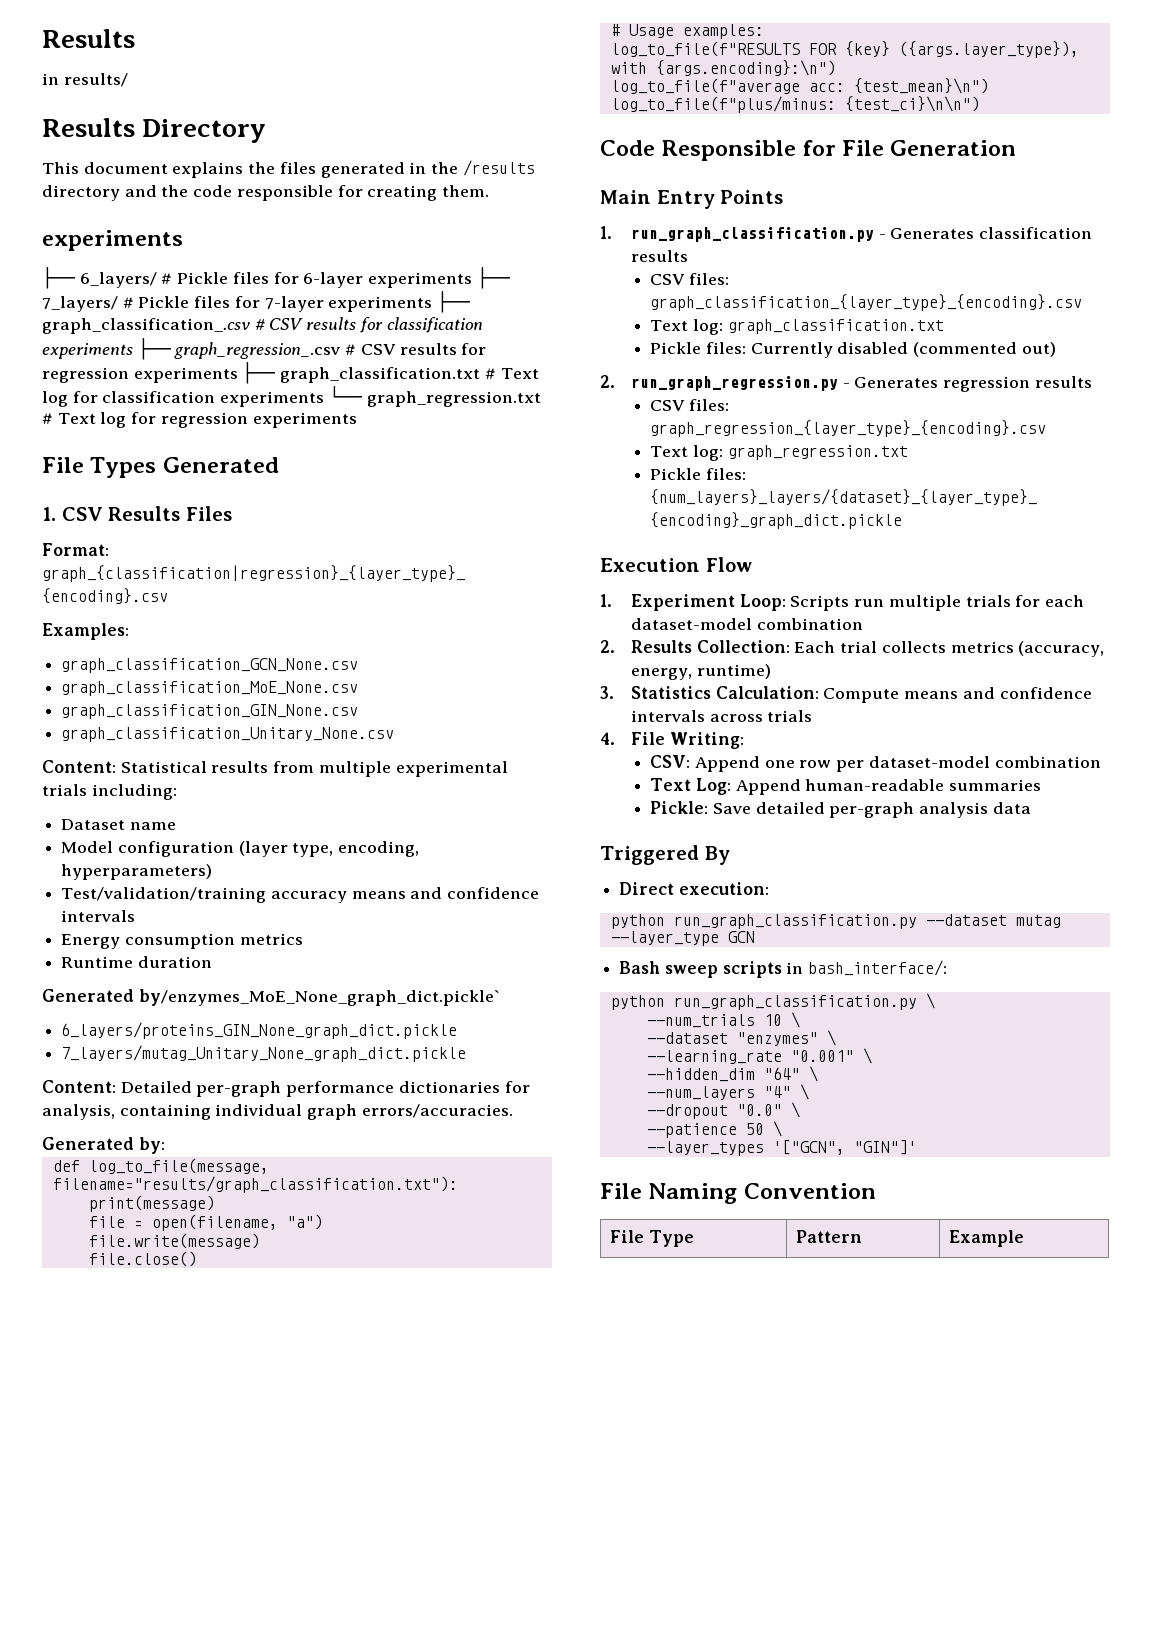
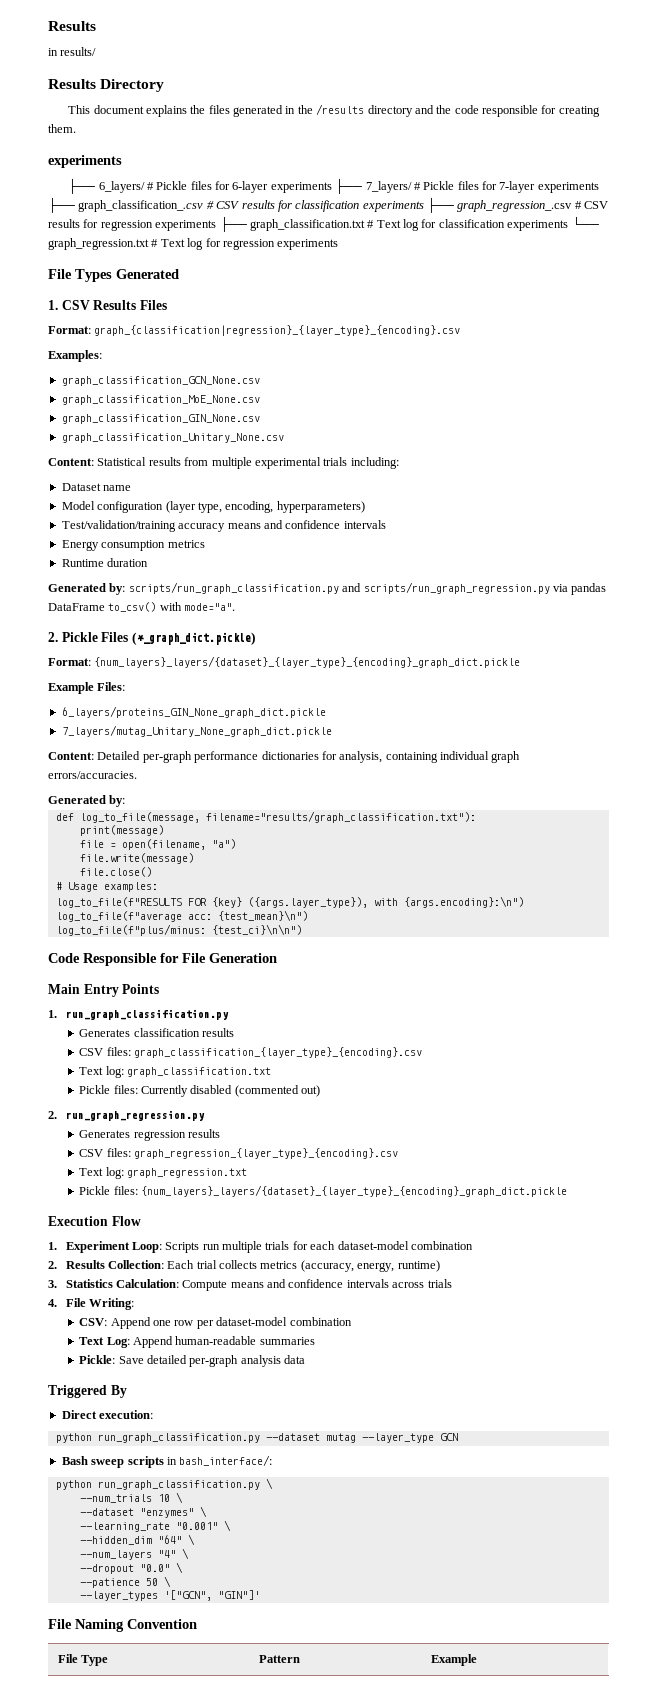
- Generated by/enzymes_MoE_None_graph_dict.pickle`
+ Generated by: scripts/run_graph_classification.py and scripts/run_graph_regression.py via pandas DataFrame to_csv() with mode="a".
+ 2. Pickle Files (*_graph_dict.pickle)
+ Format: {num_layers}_layers/{dataset}_{layer_type}_{encoding}_graph_dict.pickle
+ Example Files:
- 1. run_graph_classification.py - Generates classification results
+ 1. run_graph_classification.py
+ Generates classification results
- 2. run_graph_regression.py - Generates regression results
+ 2. run_graph_regression.py
+ Generates regression results

